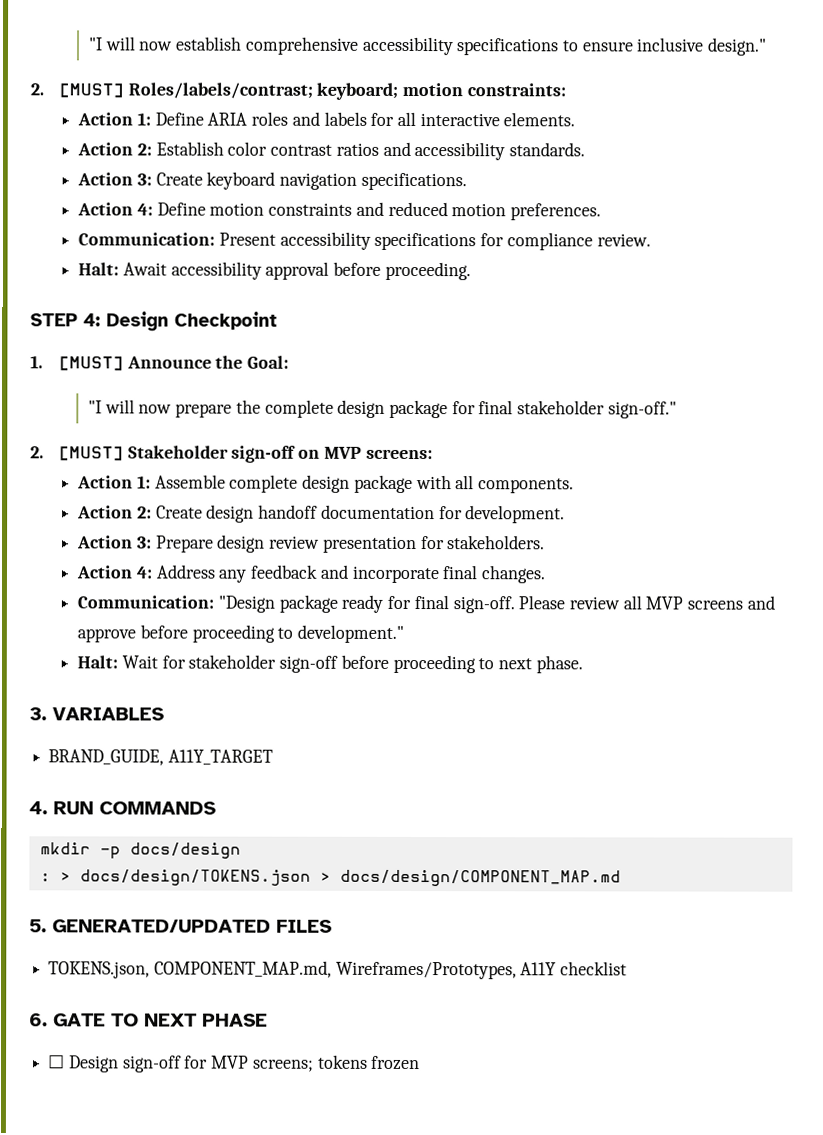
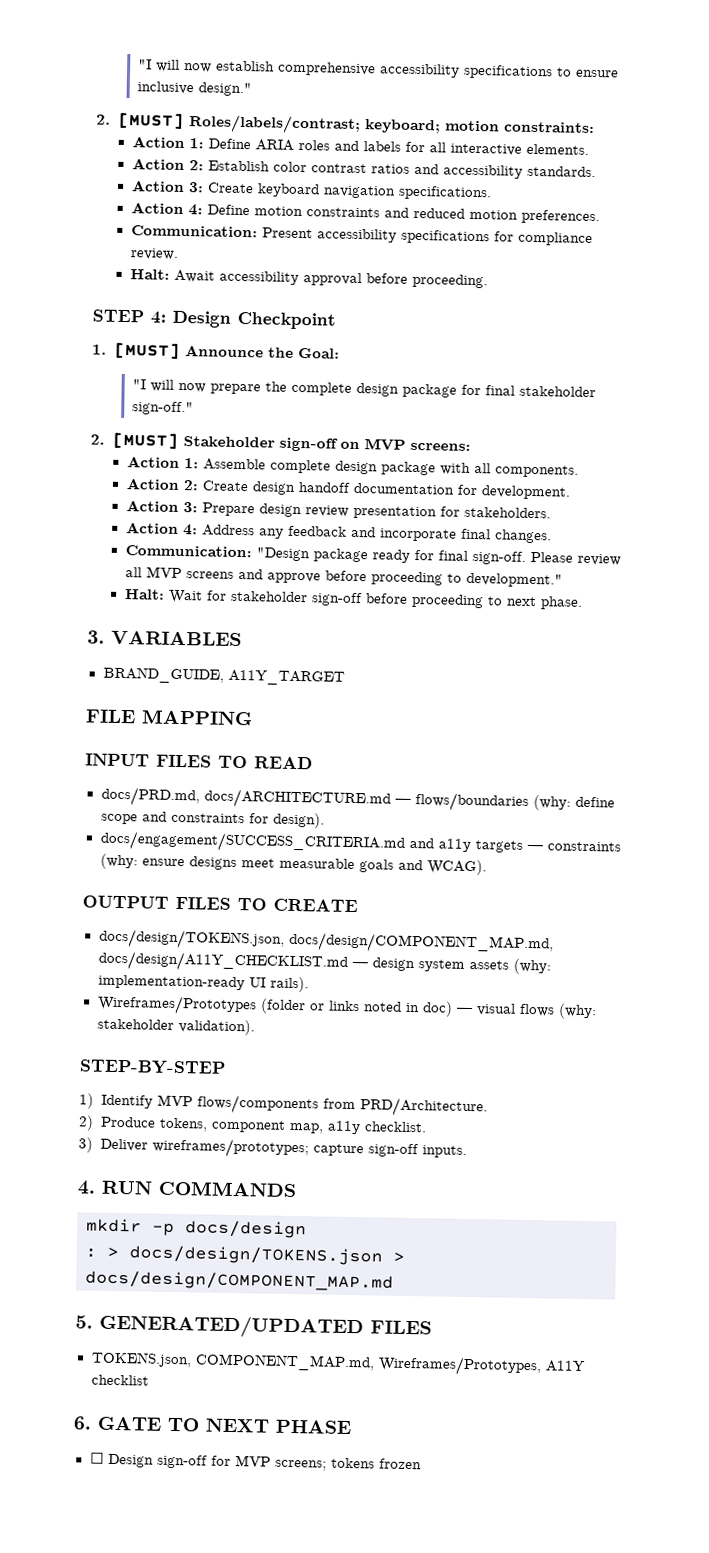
+ FILE MAPPING
+ INPUT FILES TO READ
+ docs/PRD.md, docs/ARCHITECTURE.md — flows/boundaries (why: define scope and constraints for design).
+ docs/engagement/SUCCESS_CRITERIA.md and a11y targets — constraints (why: ensure designs meet measurable goals and WCAG).
+ OUTPUT FILES TO CREATE
+ docs/design/TOKENS.json, docs/design/COMPONENT_MAP.md, docs/design/A11Y_CHECKLIST.md — design system assets (why: implementation-ready UI rails).
+ Wireframes/Prototypes (folder or links noted in doc) — visual flows (why: stakeholder validation).
+ STEP-BY-STEP
+ 1) Identify MVP flows/components from PRD/Architecture.
+ 2) Produce tokens, component map, a11y checklist.
+ 3) Deliver wireframes/prototypes; capture sign-off inputs.

